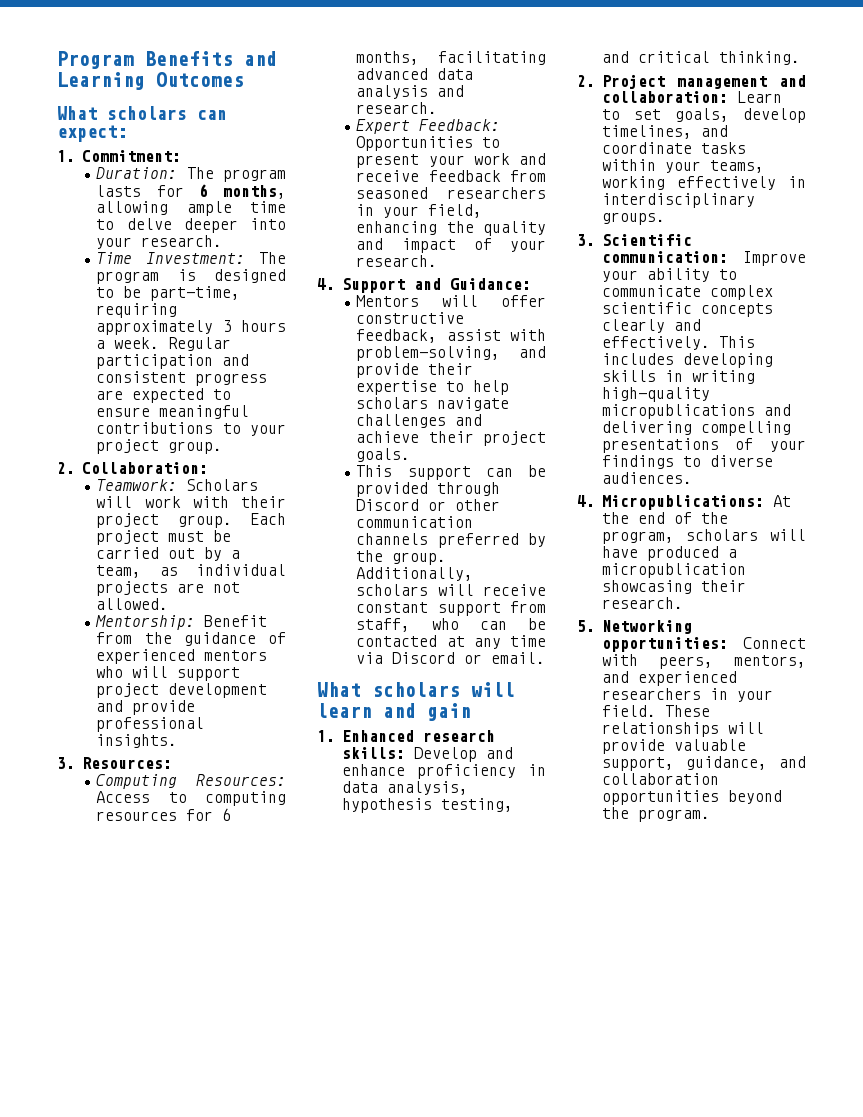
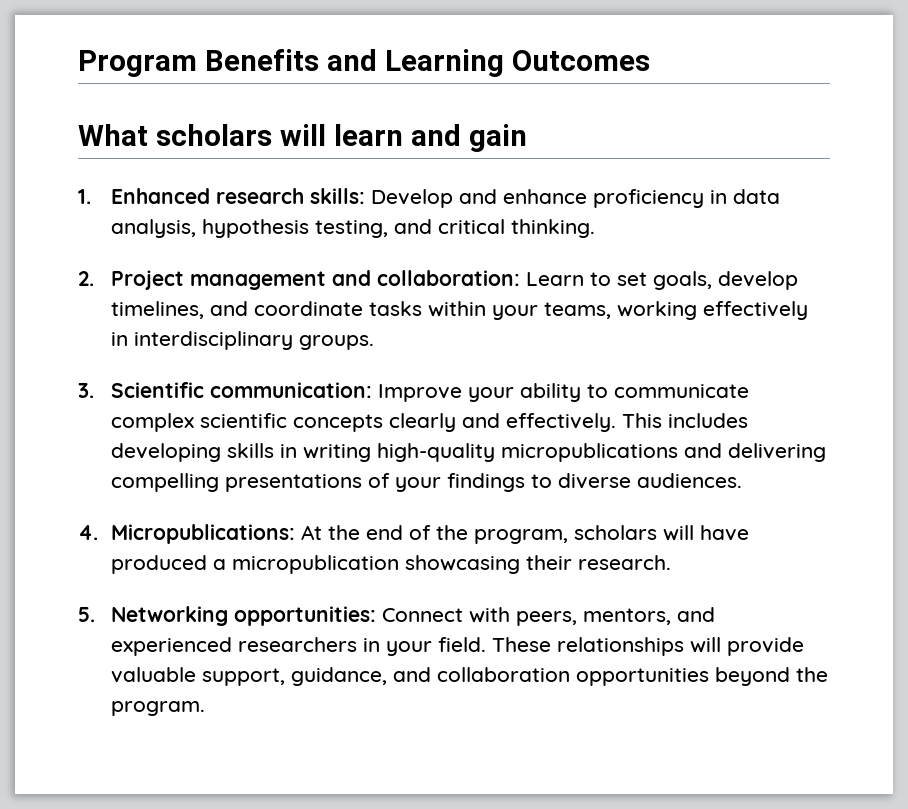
- What scholars can expect:
- 1. Commitment:
- Duration: The program lasts for 6 months, allowing ample time to delve deeper into your research.
- Time Investment: The program is designed to be part-time, requiring approximately 3 hours a week. Regular participation and consistent progress are expected to ensure meaningful contributions to your project group.
- 2. Collaboration:
- Teamwork: Scholars will work with their project group. Each project must be carried out by a team, as individual projects are not allowed.
- Mentorship: Benefit from the guidance of experienced mentors who will support project development and provide professional insights.
- 3. Resources:
- Computing Resources: Access to computing resources for 6 months, facilitating advanced data analysis and research.
- Expert Feedback: Opportunities to present your work and receive feedback from seasoned researchers in your field, enhancing the quality and impact of your research.
- 4. Support and Guidance:
- Mentors will offer constructive feedback, assist with problem-solving, and provide their expertise to help scholars navigate challenges and achieve their project goals.
- This support can be provided through Discord or other communication channels preferred by the group. Additionally, scholars will receive constant support from staff, who can be contacted at any time via Discord or email.

